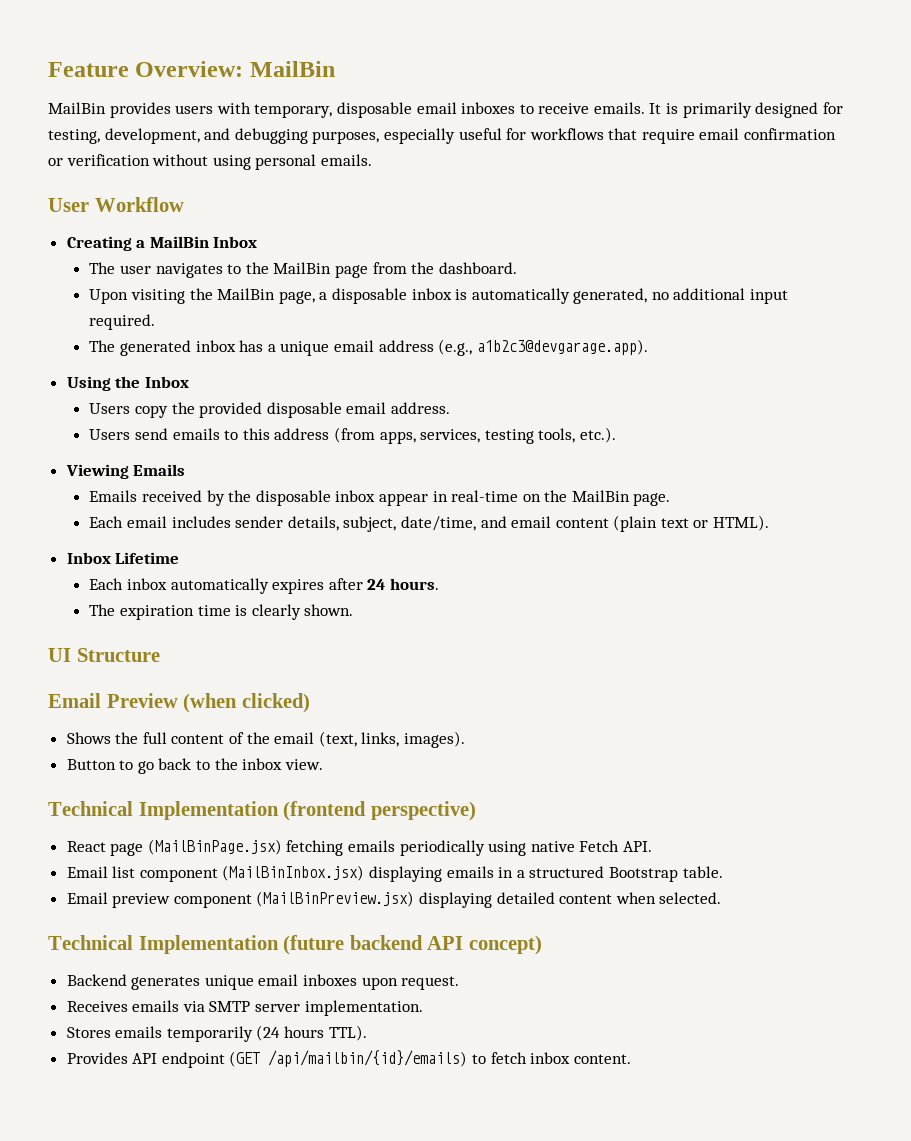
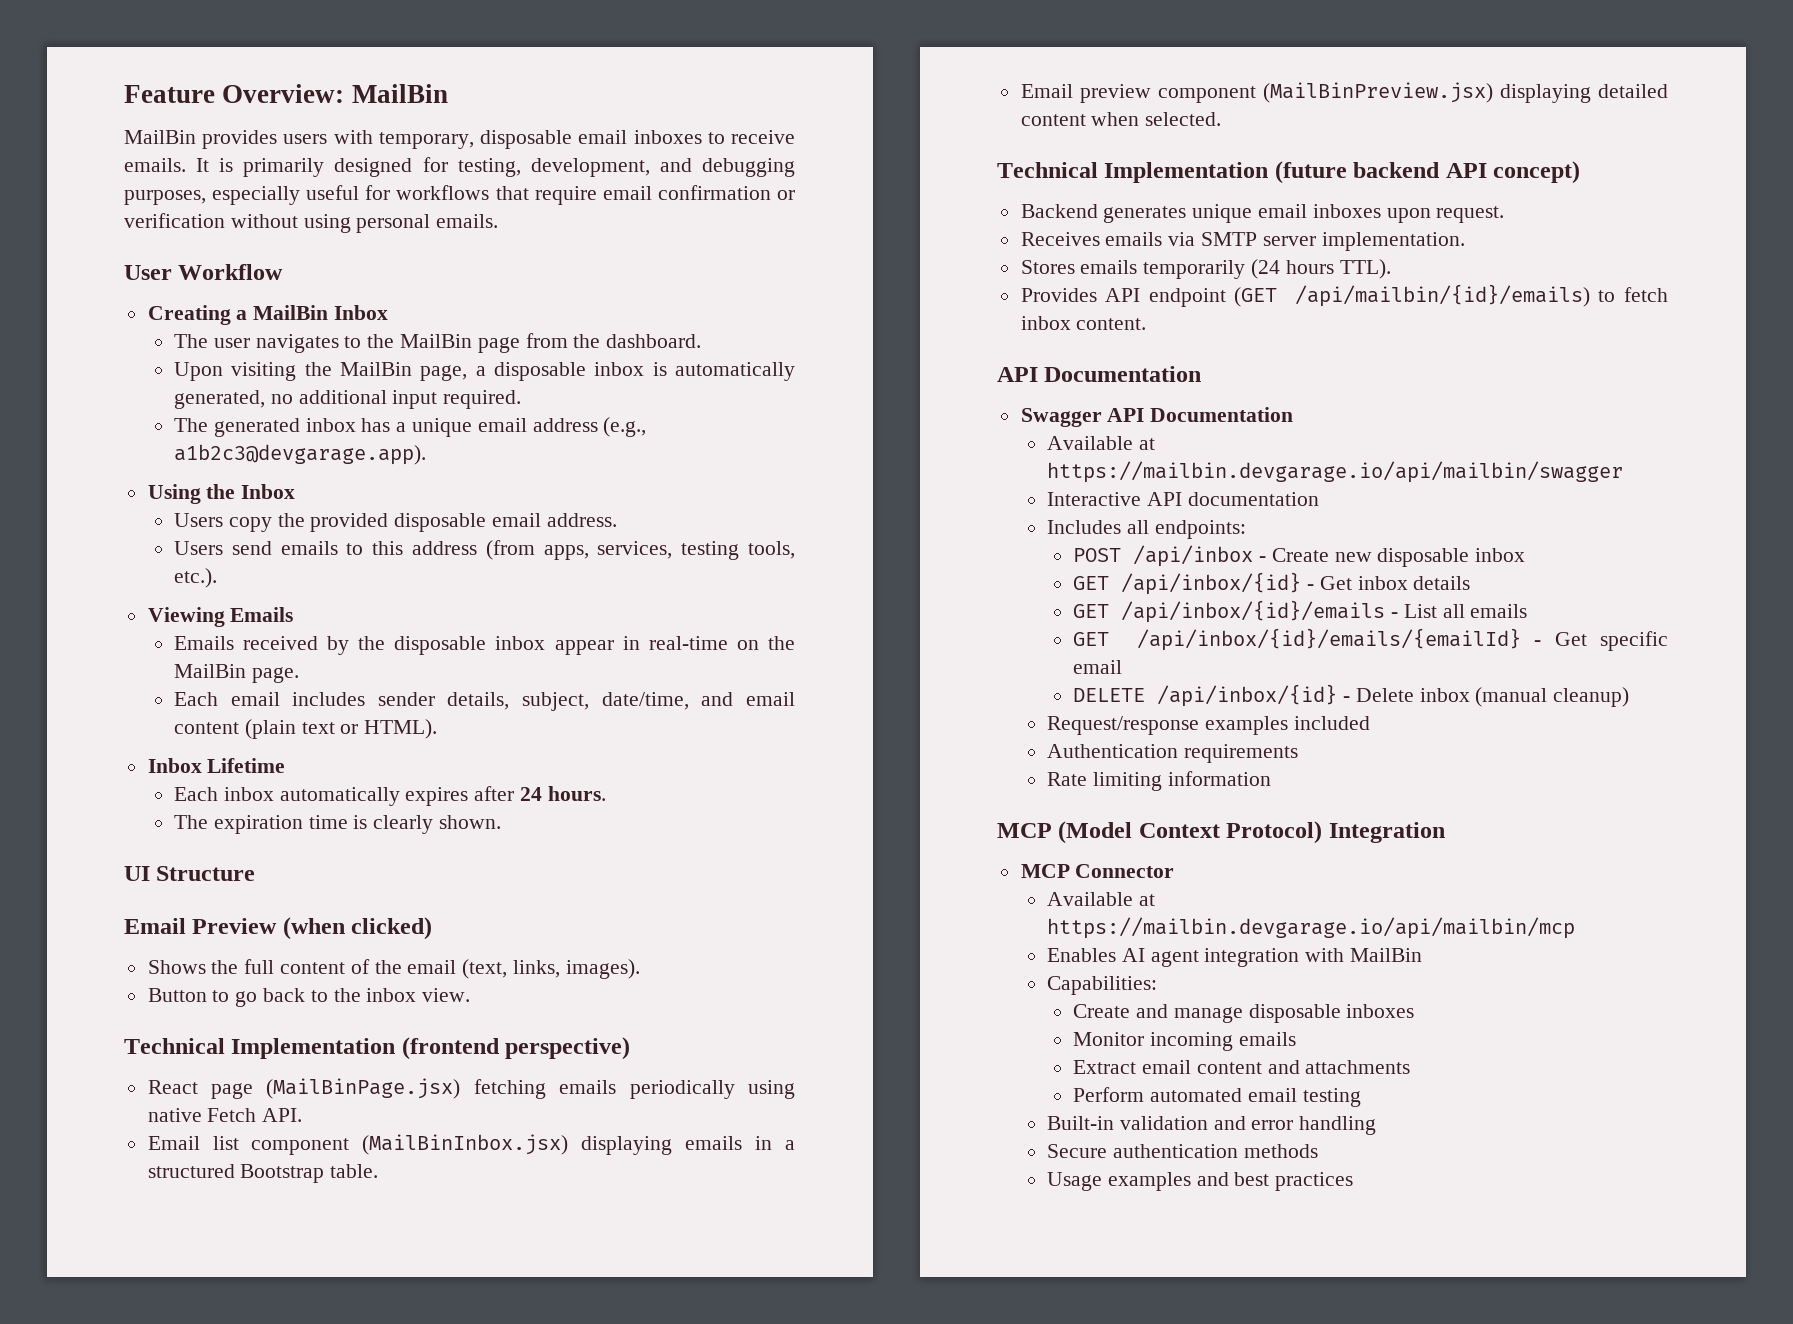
  Provides API endpoint (GET /api/mailbin/{id}/emails) to fetch inbox content.
+ API Documentation
+ Swagger API Documentation
+ Available at https://mailbin.devgarage.io/api/mailbin/swagger
+ Interactive API documentation
+ Includes all endpoints:
+ POST /api/inbox - Create new disposable inbox
+ GET /api/inbox/{id} - Get inbox details
+ GET /api/inbox/{id}/emails - List all emails
+ GET /api/inbox/{id}/emails/{emailId} - Get specific email
+ DELETE /api/inbox/{id} - Delete inbox (manual cleanup)
+ Request/response examples included
+ Authentication requirements
+ Rate limiting information
+ MCP (Model Context Protocol) Integration
+ MCP Connector
+ Available at https://mailbin.devgarage.io/api/mailbin/mcp
+ Enables AI agent integration with MailBin
+ Capabilities:
+ Create and manage disposable inboxes
+ Monitor incoming emails
+ Extract email content and attachments
+ Perform automated email testing
+ Built-in validation and error handling
+ Secure authentication methods
+ Usage examples and best practices

